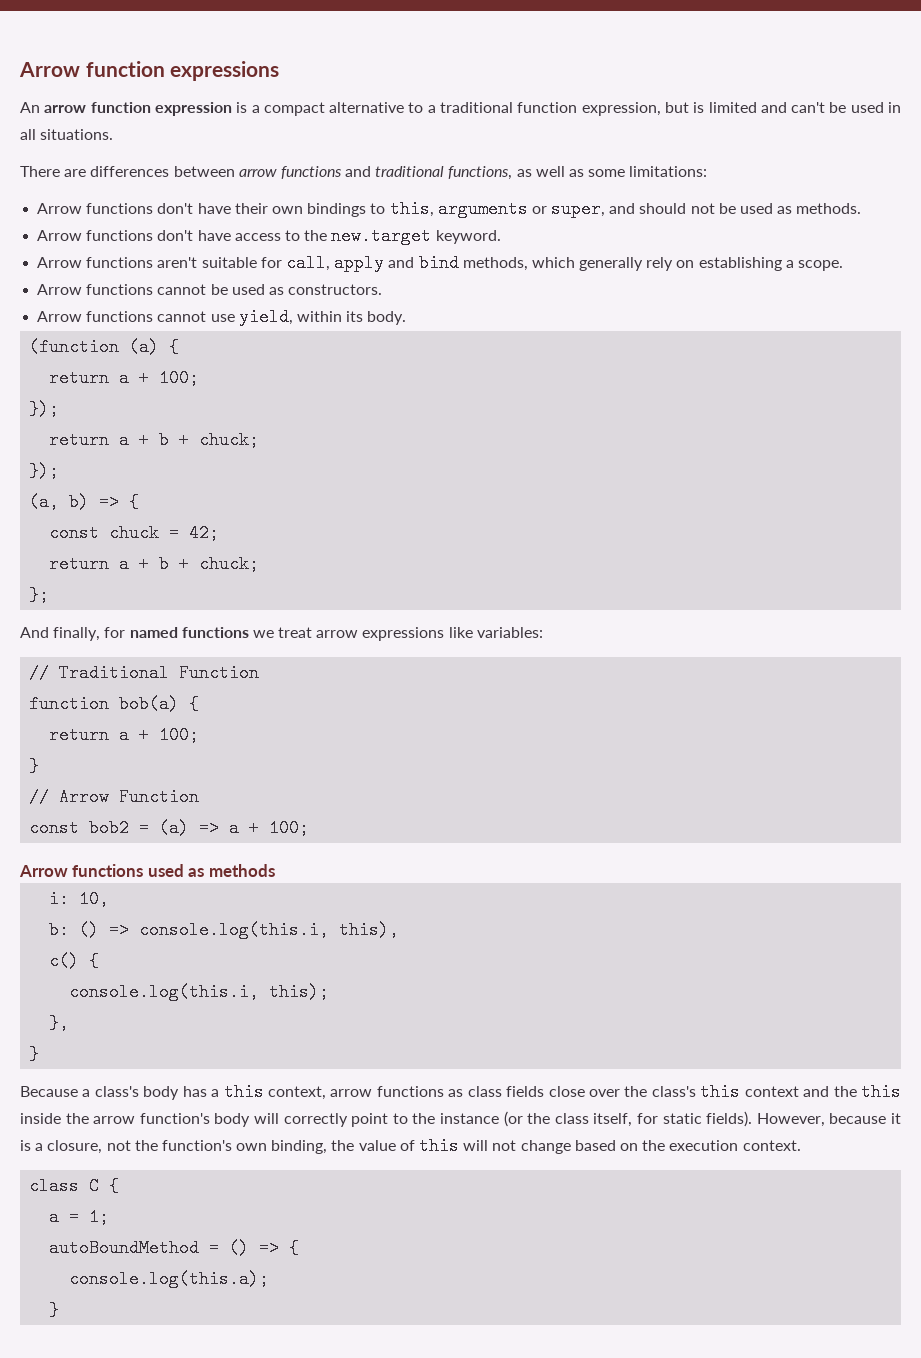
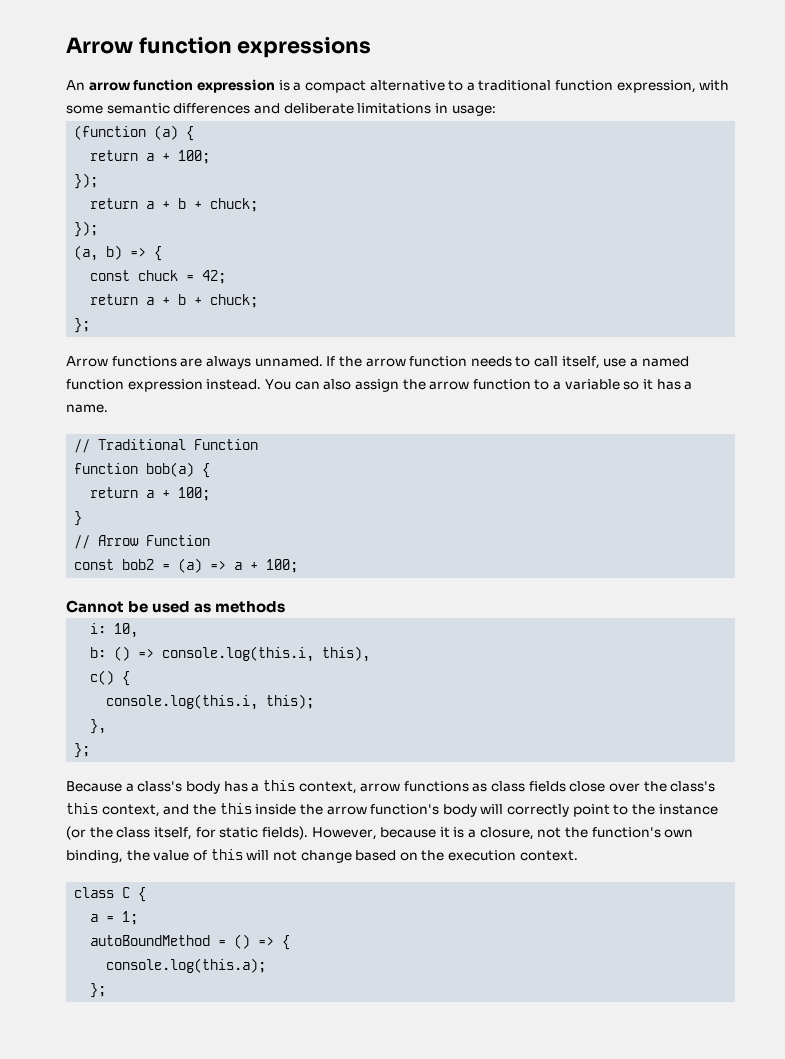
- An arrow function expression is a compact alternative to a traditional function expression, but is limited and can't be used in all situations.
- There are differences between arrow functions and traditional functions, as well as some limitations:
- Arrow functions don't have their own bindings to this, arguments or super, and should not be used as methods.
- Arrow functions don't have access to the new.target keyword.
- Arrow functions aren't suitable for call, apply and bind methods, which generally rely on establishing a scope.
- Arrow functions cannot be used as constructors.
- Arrow functions cannot use yield, within its body.
+ An arrow function expression is a compact alternative to a traditional function expression, with some semantic differences and deliberate limitations in usage:
- And finally, for named functions we treat arrow expressions like variables:
+ Arrow functions are always unnamed. If the arrow function needs to call itself, use a named function expression instead. You can also assign the arrow function to a variable so it has a name.
- Arrow functions used as methods
+ Cannot be used as methods
  },
- }
+ };
- Because a class's body has a this context, arrow functions as class fields close over the class's this context and the this inside the arrow function's body will correctly point to the instance (or the class itself, for static fields).
+ Because a class's body has a this context, arrow functions as class fields close over the class's this context, and the this inside the arrow function's body will correctly point to the instance (or the class itself, for static fields).
  console.log(this.a);
- }
+ };

